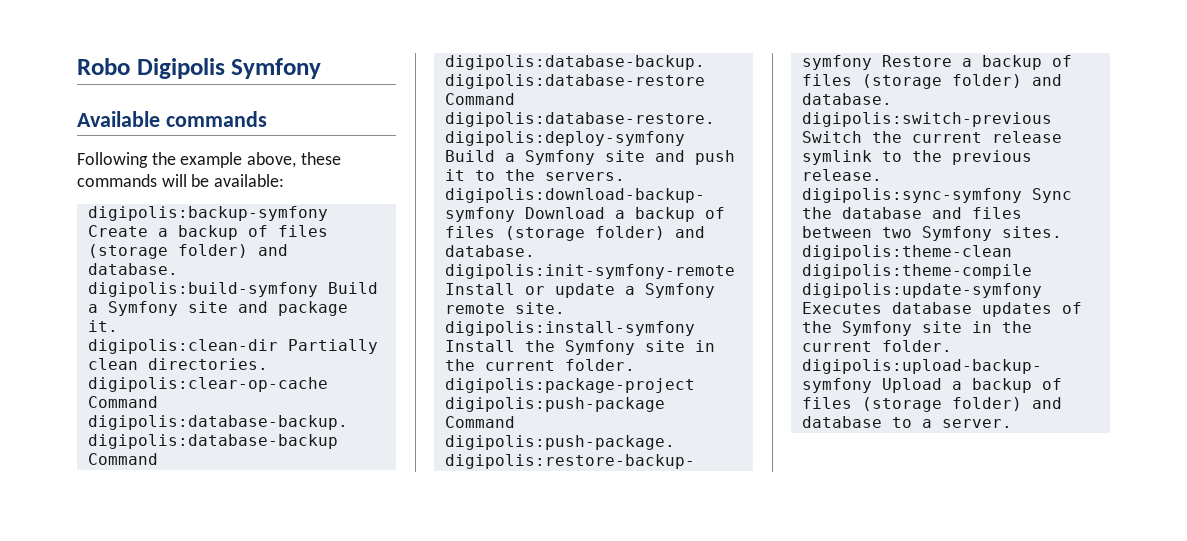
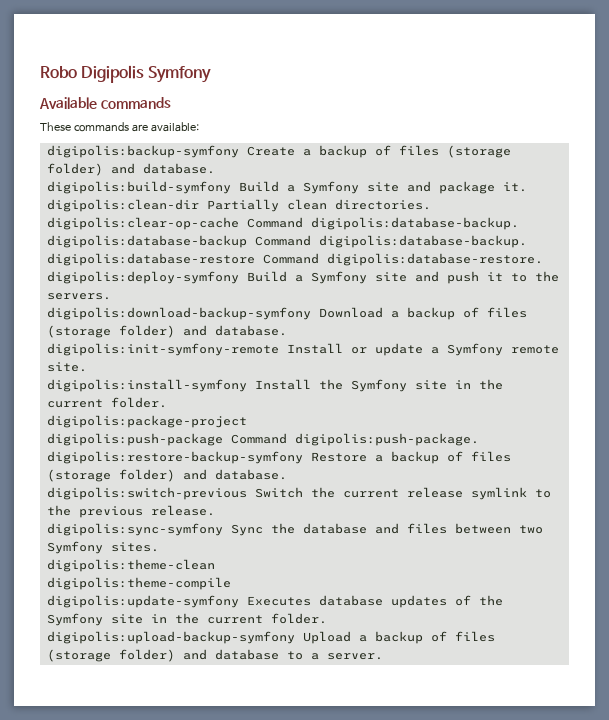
- Following the example above, these commands will be available:
+ These commands are available:

